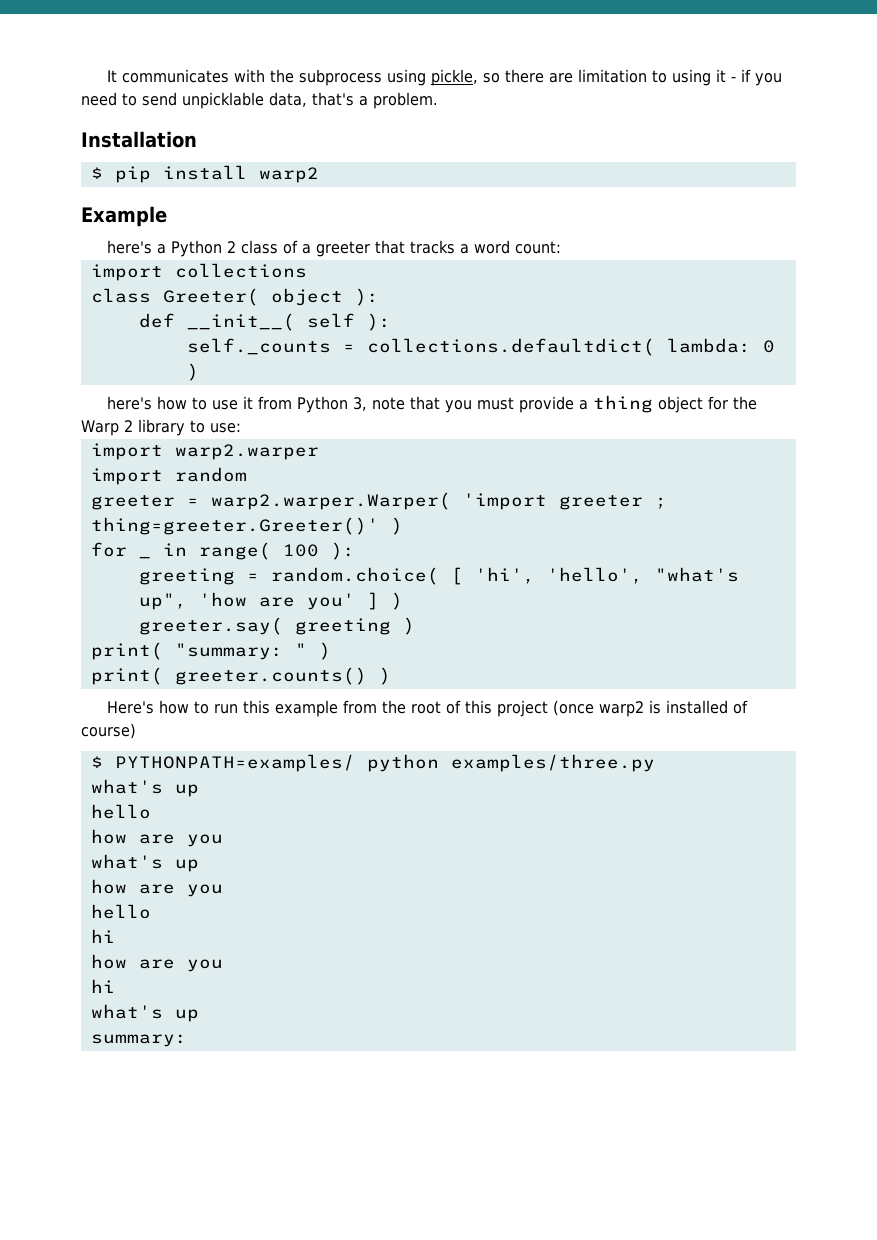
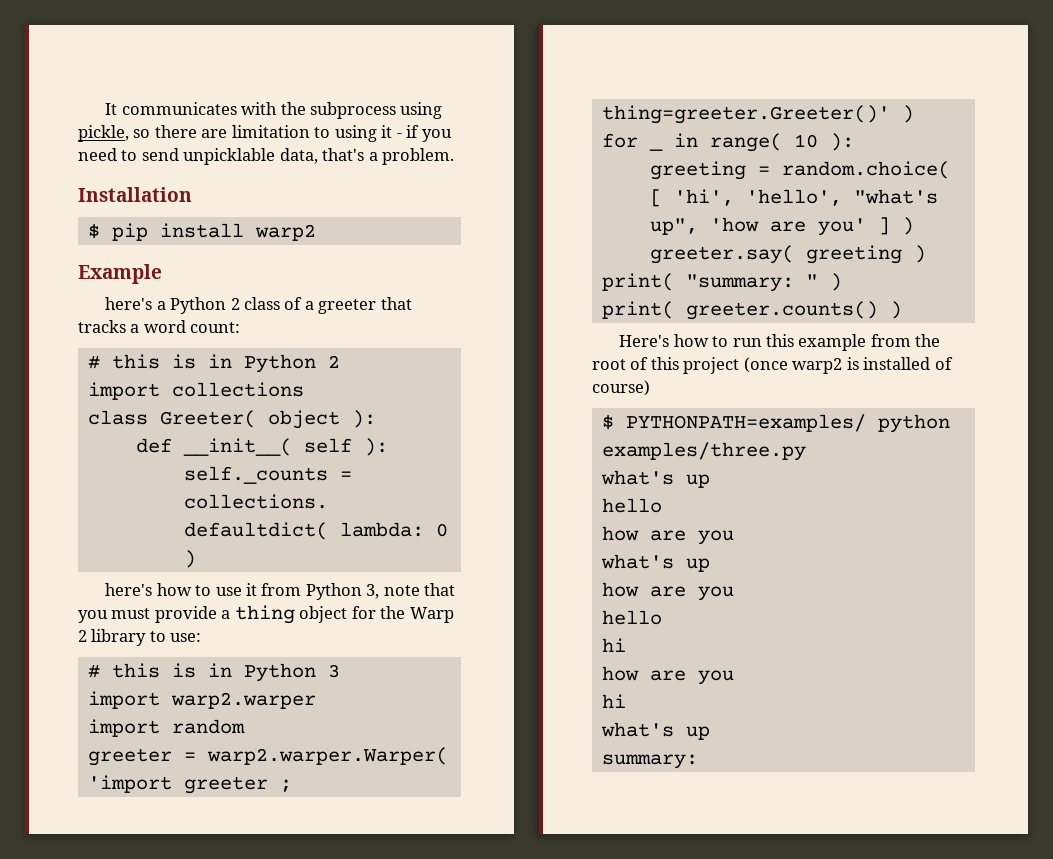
+ # this is in Python 2
+ # this is in Python 3
- for _ in range( 100 ):
+ for _ in range( 10 ):

